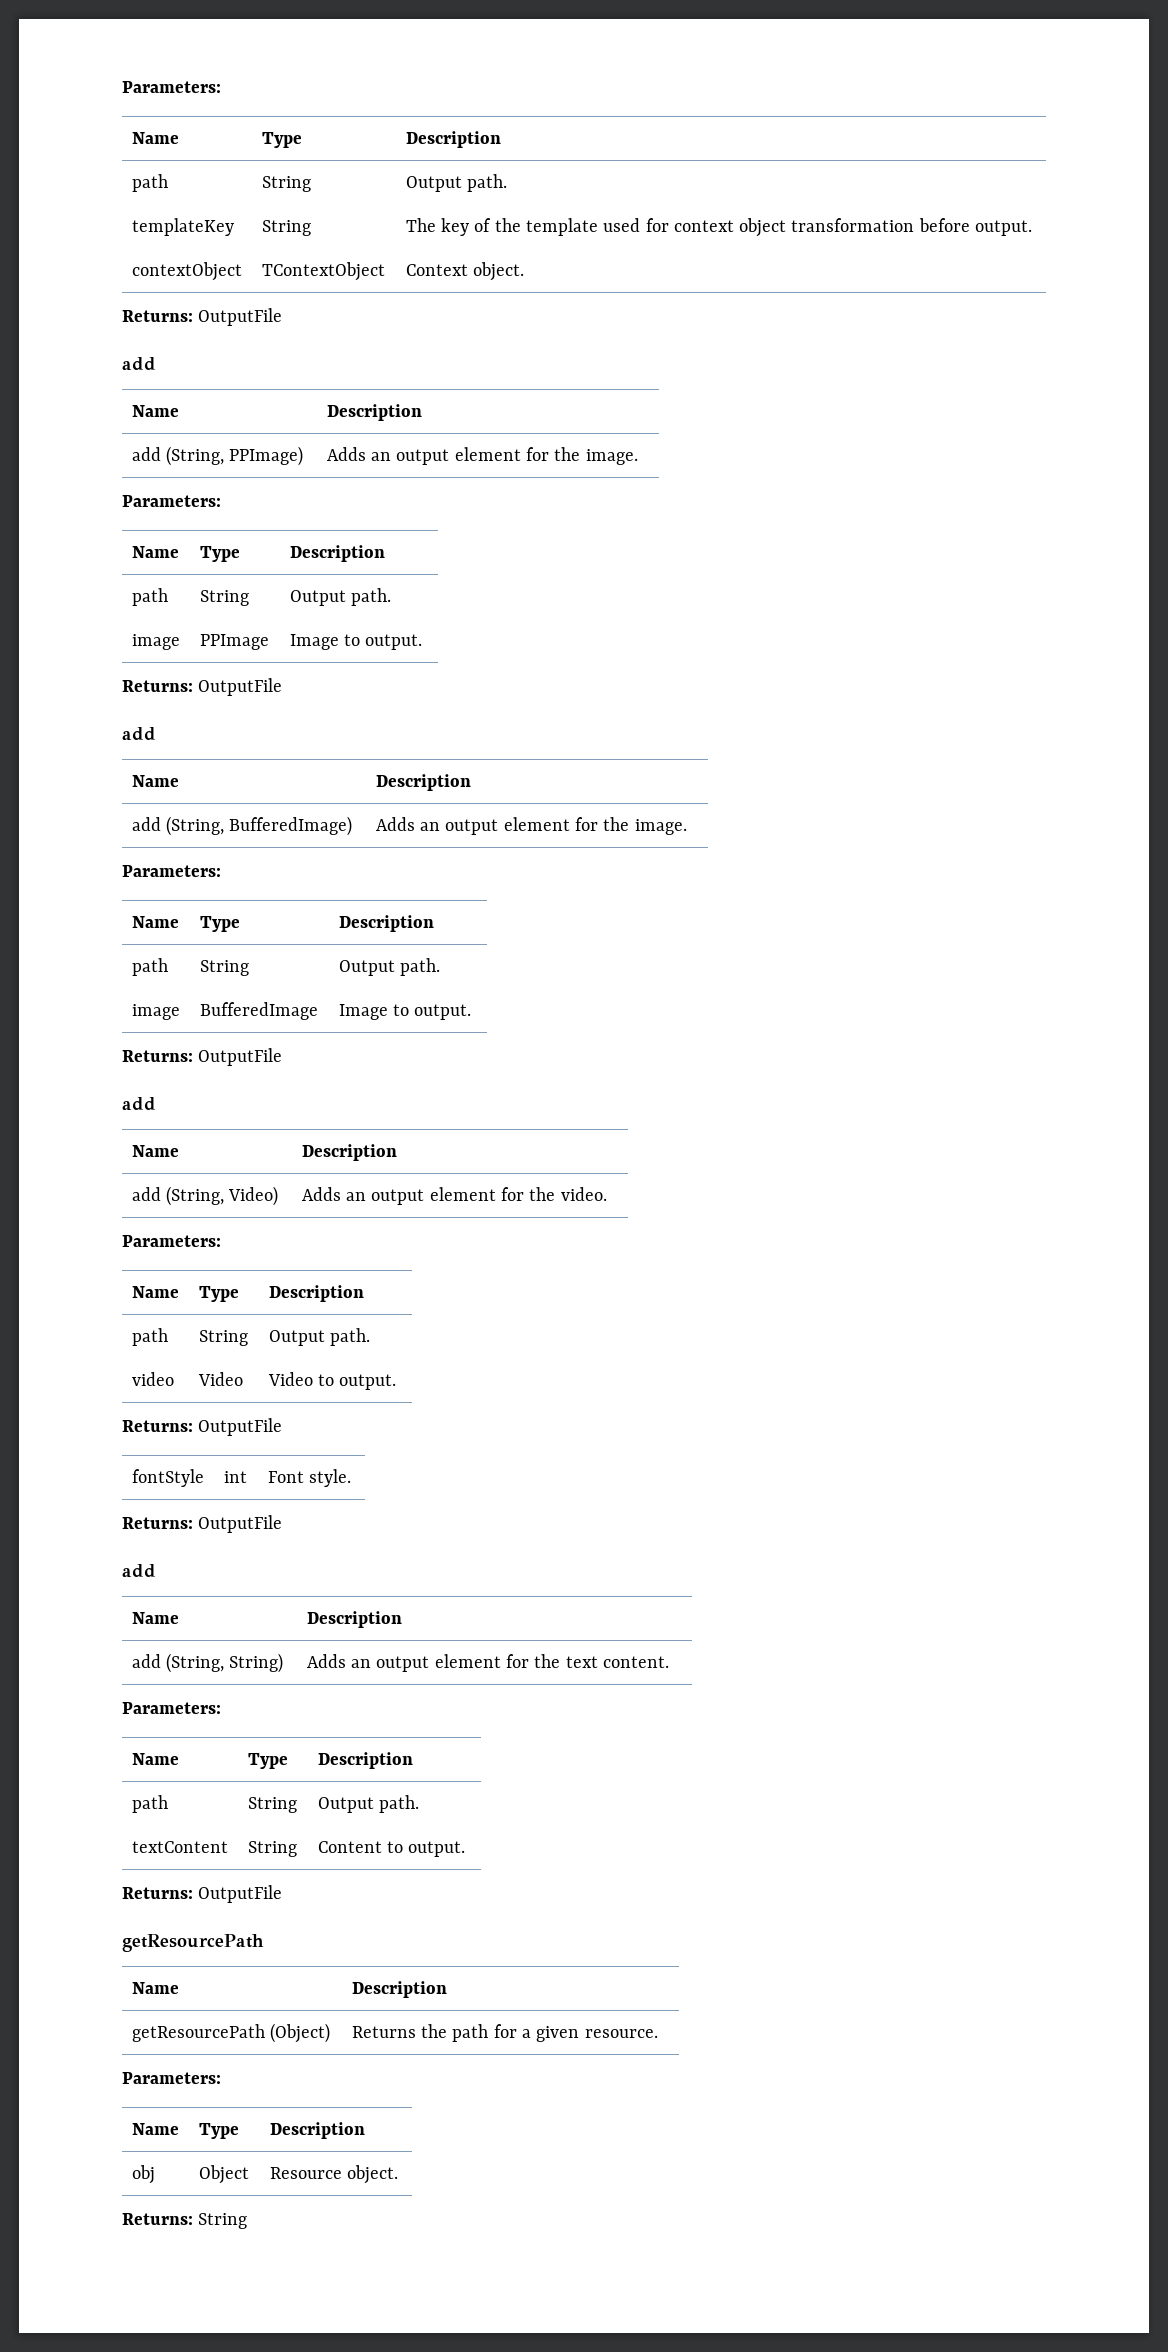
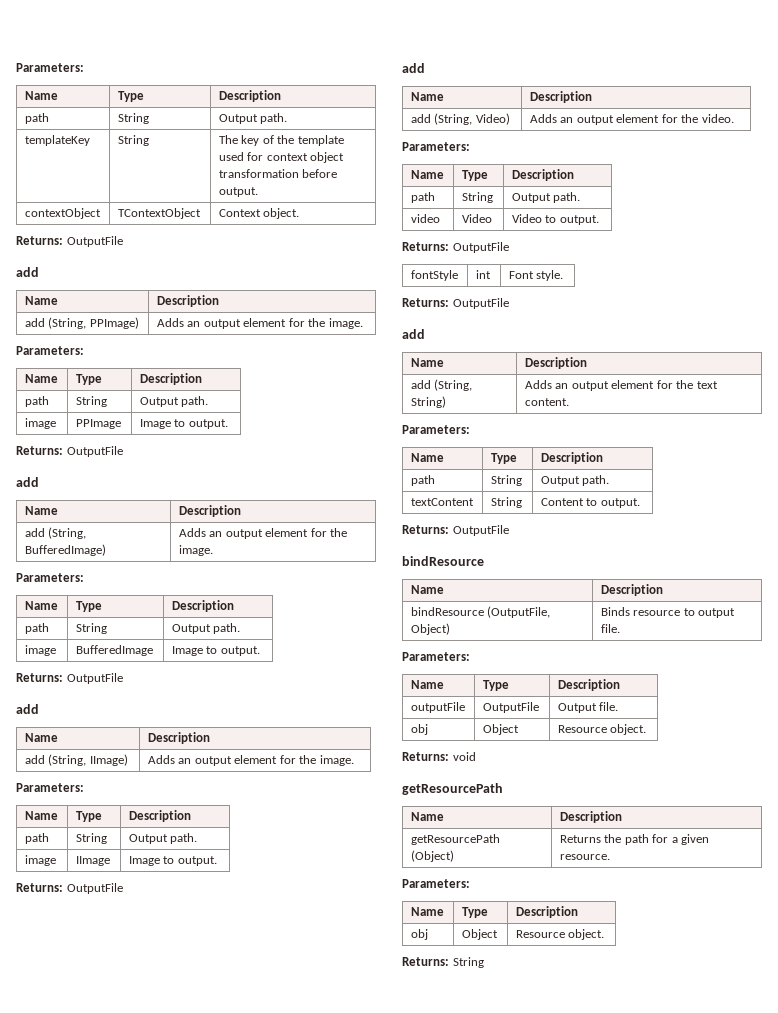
+ add (String, IImage) | Adds an output element for the image.
+ Parameters:
+ Name | Type | Description
+ path | String | Output path.
+ image | IImage | Image to output.
+ Returns: OutputFile
+ add
+ Name | Description
  textContent | String | Content to output.
  Returns: OutputFile
+ bindResource
+ Name | Description
+ bindResource (OutputFile, Object) | Binds resource to output file.
+ Parameters:
+ Name | Type | Description
+ outputFile | OutputFile | Output file.
+ obj | Object | Resource object.
+ Returns: void

